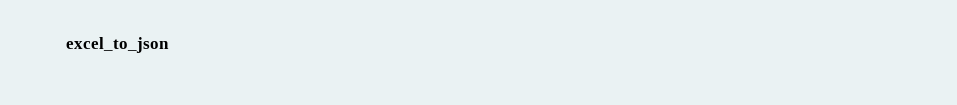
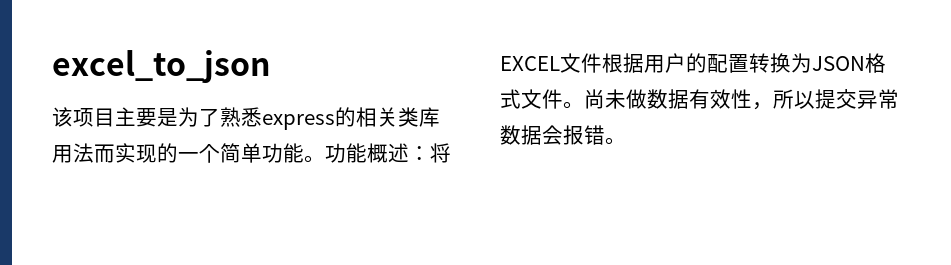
+ 该项目主要是为了熟悉express的相关类库用法而实现的一个简单功能。功能概述：将EXCEL文件根据用户的配置转换为JSON格式文件。尚未做数据有效性，所以提交异常数据会报错。

